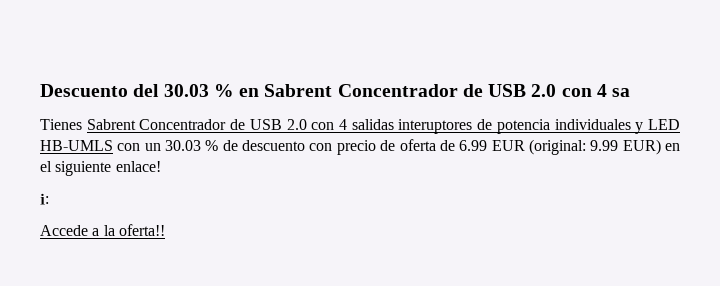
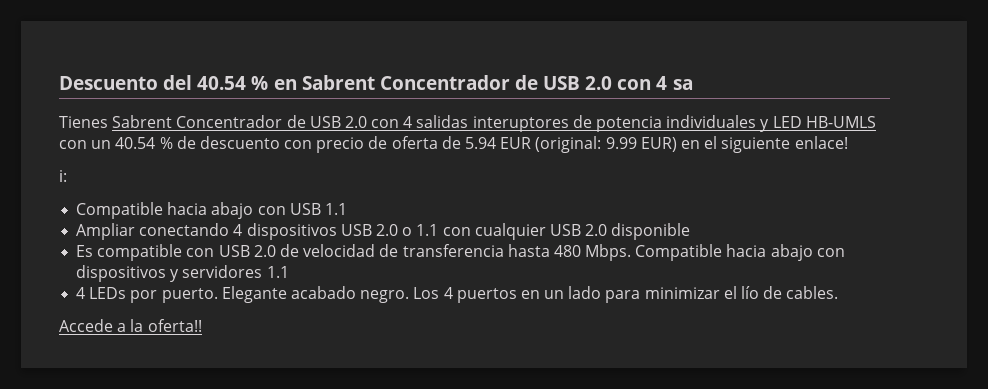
- Descuento del 30.03 % en Sabrent Concentrador de USB 2.0 con 4 sa
+ Descuento del 40.54 % en Sabrent Concentrador de USB 2.0 con 4 sa
- Tienes Sabrent Concentrador de USB 2.0 con 4 salidas interuptores de potencia individuales y LED HB-UMLS con un 30.03 % de descuento con precio de oferta de 6.99 EUR (original: 9.99 EUR) en el siguiente enlace!
+ Tienes Sabrent Concentrador de USB 2.0 con 4 salidas interuptores de potencia individuales y LED HB-UMLS con un 40.54 % de descuento con precio de oferta de 5.94 EUR (original: 9.99 EUR) en el siguiente enlace!
+ Compatible hacia abajo con USB 1.1
+ Ampliar conectando 4 dispositivos USB 2.0 o 1.1 con cualquier USB 2.0 disponible
+ Es compatible con USB 2.0 de velocidad de transferencia hasta 480 Mbps. Compatible hacia abajo con dispositivos y servidores 1.1
+ 4 LEDs por puerto. Elegante acabado negro. Los 4 puertos en un lado para minimizar el lío de cables.

